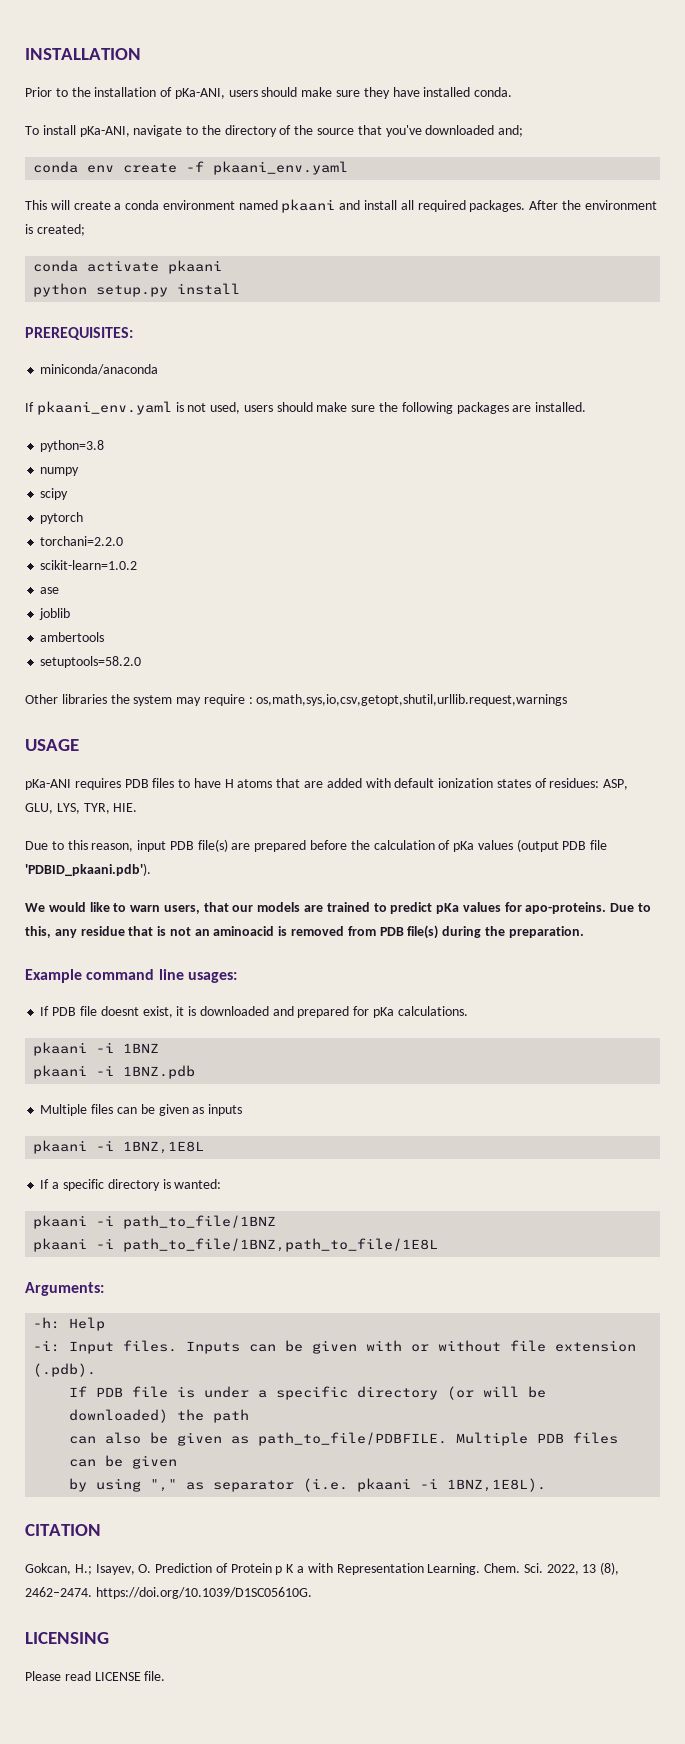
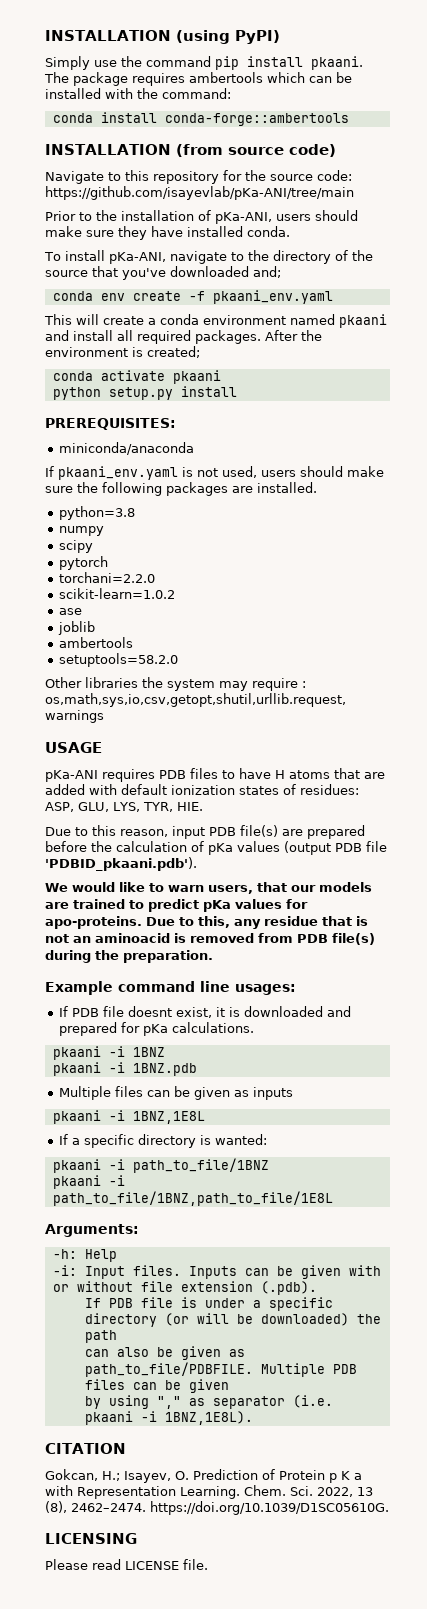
- INSTALLATION
+ INSTALLATION (using PyPI)
+ Simply use the command pip install pkaani. The package requires ambertools which can be installed with the command:
+ conda install conda-forge::ambertools
+ INSTALLATION (from source code)
+ Navigate to this repository for the source code: https://github.com/isayevlab/pKa-ANI/tree/main

